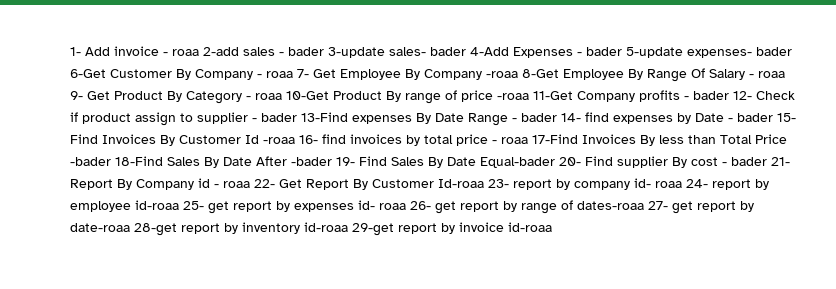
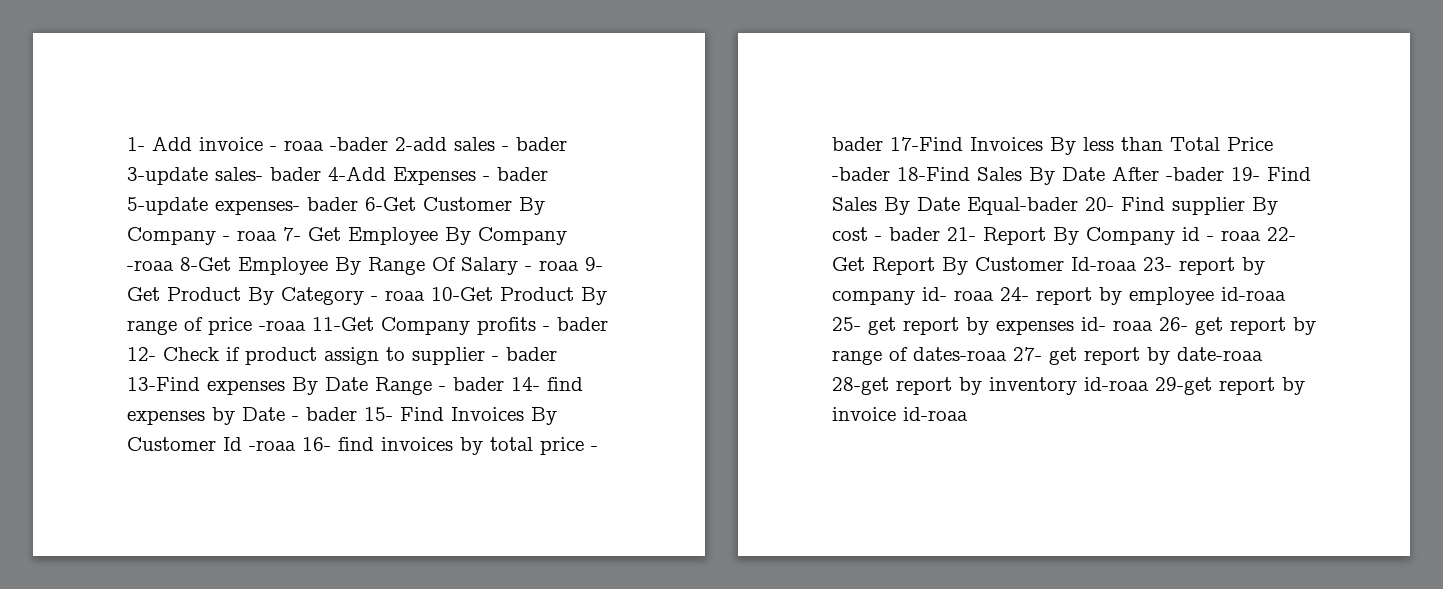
- 1- Add invoice - roaa 2-add sales - bader 3-update sales- bader 4-Add Expenses - bader 5-update expenses- bader 6-Get Customer By Company - roaa 7- Get Employee By Company -roaa 8-Get Employee By Range Of Salary - roaa 9- Get Product By Category - roaa 10-Get Product By range of price -roaa 11-Get Company profits - bader 12- Check if product assign to supplier - bader 13-Find expenses By Date Range - bader 14- find expenses by Date - bader 15- Find Invoices By Customer Id -roaa 16- find invoices by total price - roaa 17-Find Invoices By less than Total Price -bader 18-Find Sales By Date After -bader 19- Find Sales By Date Equal-bader 20- Find supplier By cost - bader 21- Report By Company id - roaa 22- Get Report By Customer Id-roaa 23- report by company id- roaa 24- report by employee id-roaa 25- get report by expenses id- roaa 26- get report by range of dates-roaa 27- get report by date-roaa 28-get report by inventory id-roaa 29-get report by invoice id-roaa
+ 1- Add invoice - roaa -bader 2-add sales - bader 3-update sales- bader 4-Add Expenses - bader 5-update expenses- bader 6-Get Customer By Company - roaa 7- Get Employee By Company -roaa 8-Get Employee By Range Of Salary - roaa 9- Get Product By Category - roaa 10-Get Product By range of price -roaa 11-Get Company profits - bader 12- Check if product assign to supplier - bader 13-Find expenses By Date Range - bader 14- find expenses by Date - bader 15- Find Invoices By Customer Id -roaa 16- find invoices by total price - bader 17-Find Invoices By less than Total Price -bader 18-Find Sales By Date After -bader 19- Find Sales By Date Equal-bader 20- Find supplier By cost - bader 21- Report By Company id - roaa 22- Get Report By Customer Id-roaa 23- report by company id- roaa 24- report by employee id-roaa 25- get report by expenses id- roaa 26- get report by range of dates-roaa 27- get report by date-roaa 28-get report by inventory id-roaa 29-get report by invoice id-roaa

